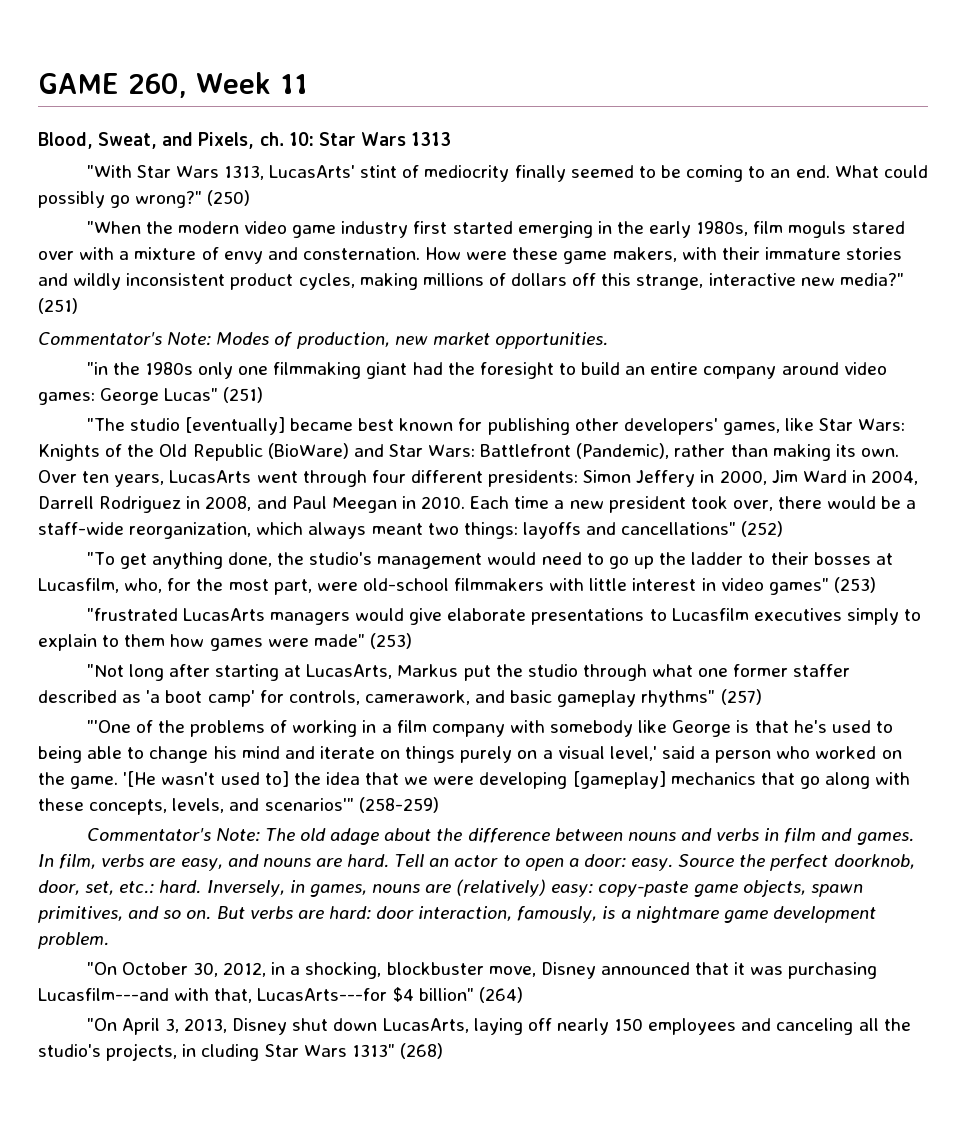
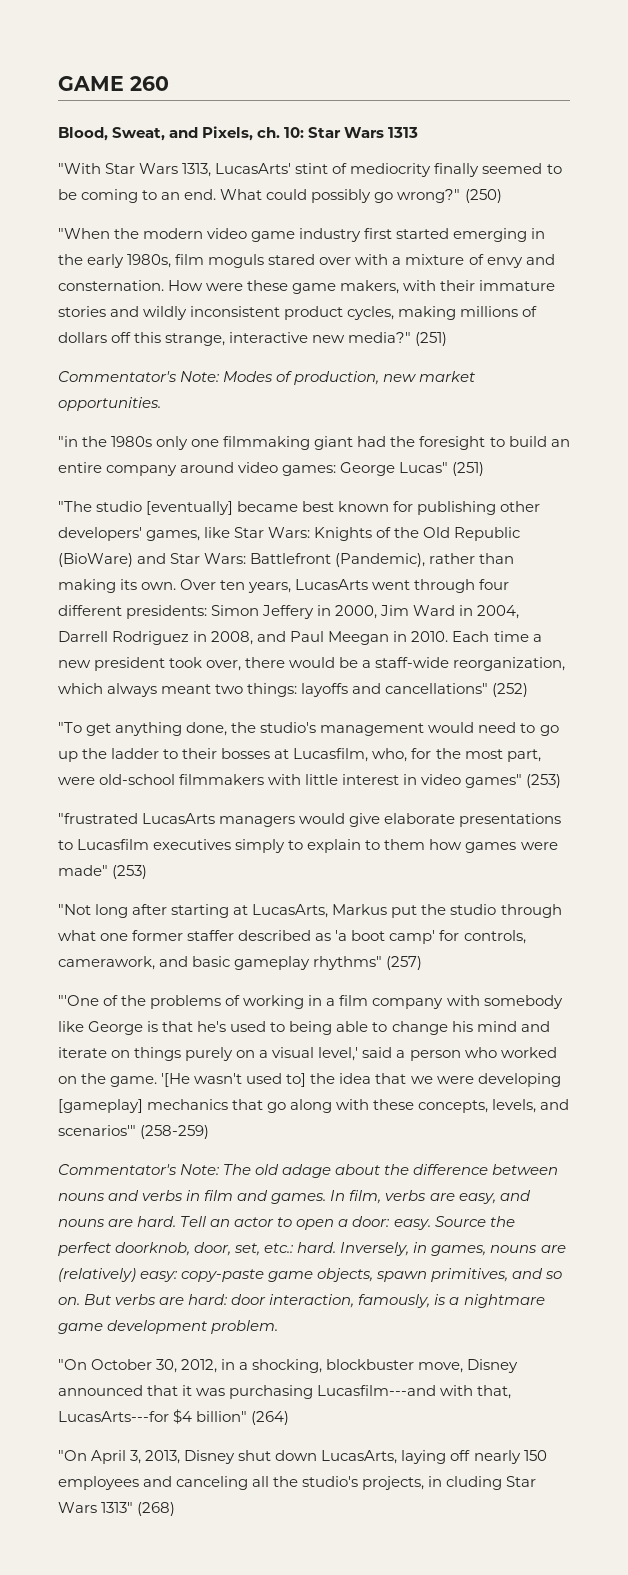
- GAME 260, Week 11
+ GAME 260

